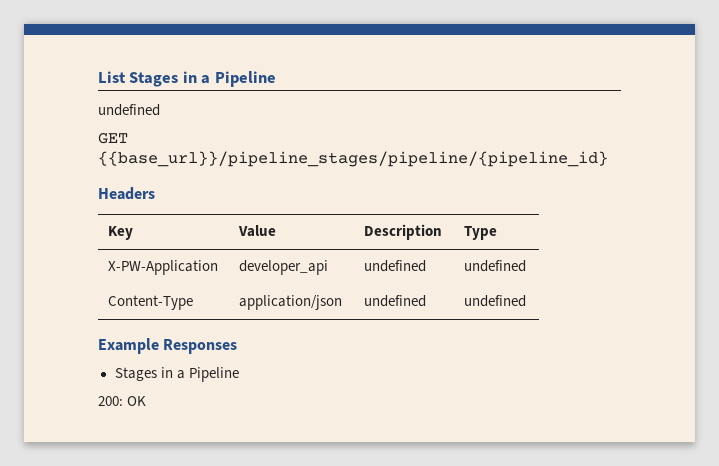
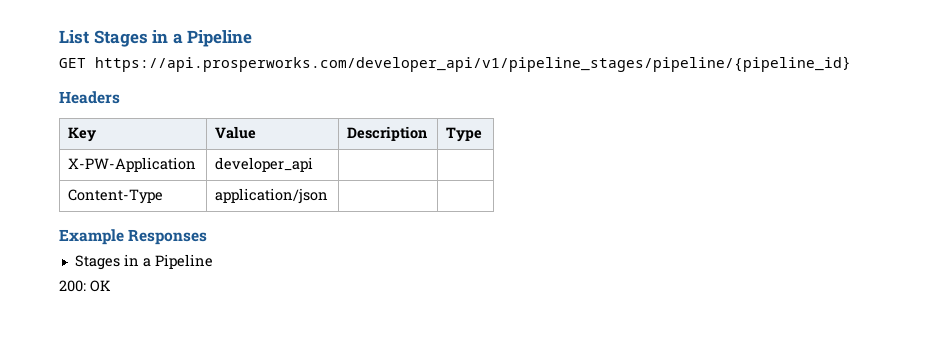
  List Stages in a Pipeline
- undefined
- GET {{base_url}}/pipeline_stages/pipeline/{pipeline_id}
+ GET https://api.prosperworks.com/developer_api/v1/pipeline_stages/pipeline/{pipeline_id}
- X-PW-Application | developer_api | undefined | undefined
+ X-PW-Application | developer_api | |
- Content-Type | application/json | undefined | undefined
+ Content-Type | application/json | |

